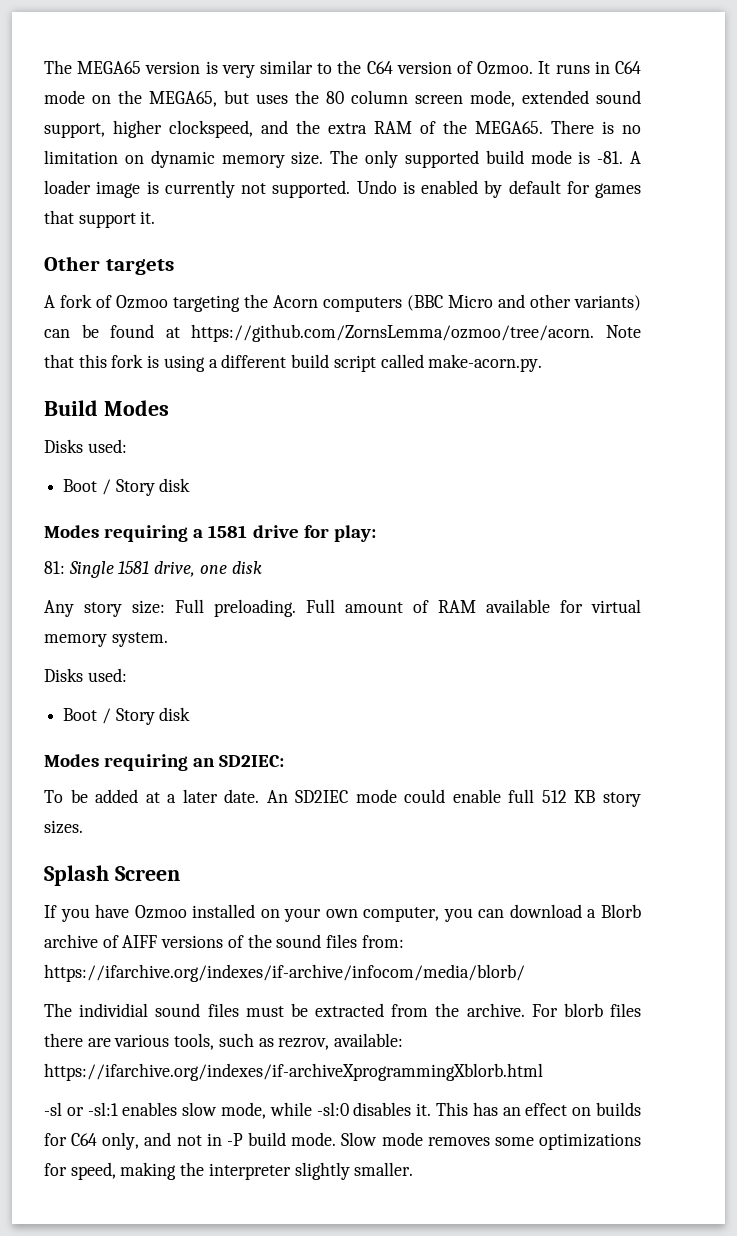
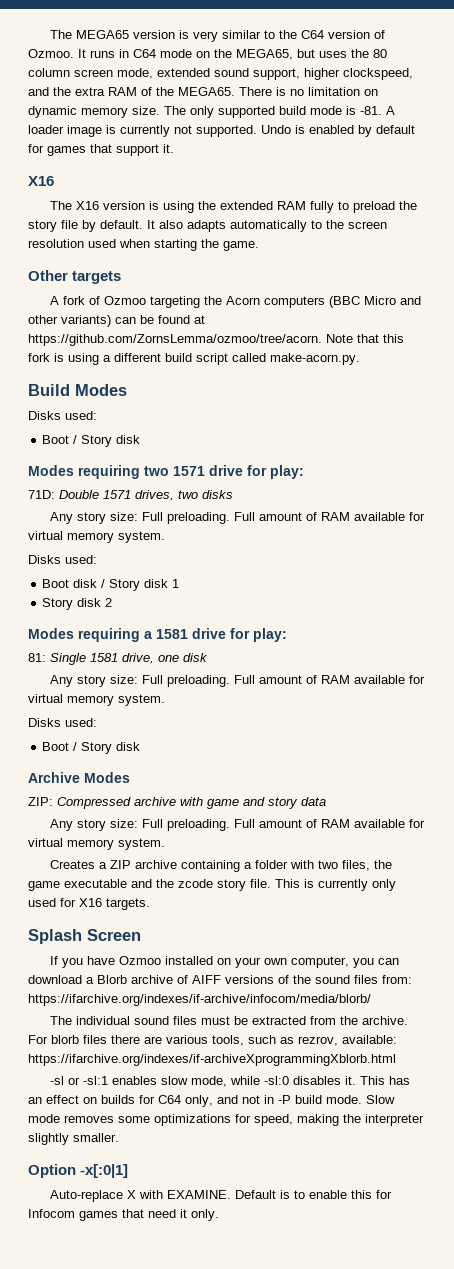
  Undo is enabled by default for games that support it.
+ X16
+ The X16 version is using the extended RAM fully to preload the story file by default. It also adapts automatically to the screen resolution used when starting the game.
+ Modes requiring two 1571 drive for play:
+ 71D: Double 1571 drives, two disks
+ Any story size: Full preloading. Full amount of RAM available for virtual memory system.
+ Disks used:
+ Boot disk / Story disk 1
+ Story disk 2
- Modes requiring an SD2IEC:
- To be added at a later date. An SD2IEC mode could enable full 512 KB story sizes.
+ Archive Modes
+ ZIP: Compressed archive with game and story data
+ Any story size: Full preloading. Full amount of RAM available for virtual memory system.
+ Creates a ZIP archive containing a folder with two files, the game executable and the zcode story file. This is currently only used for X16 targets.
- The individial sound files must be extracted from the archive.
+ The individual sound files must be extracted from the archive.
+ Option -x[:0|1]
+ Auto-replace X with EXAMINE. Default is to enable this for Infocom games that need it only.

